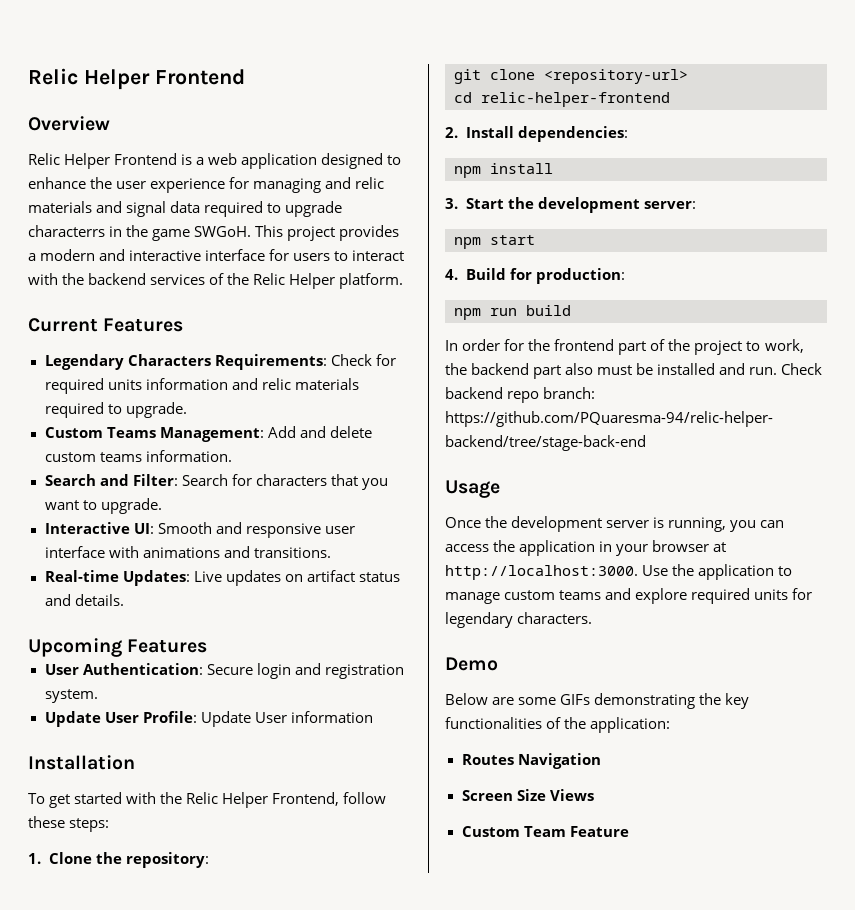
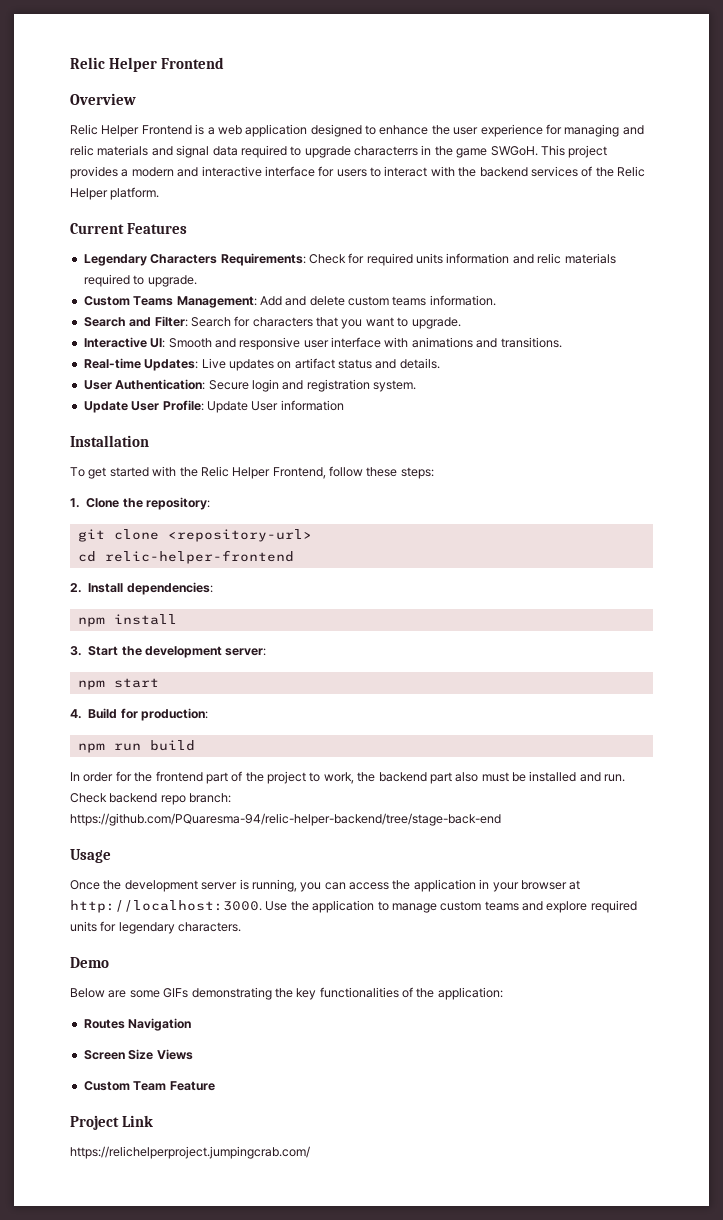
- Upcoming Features
+ Project Link
+ https://relichelperproject.jumpingcrab.com/

